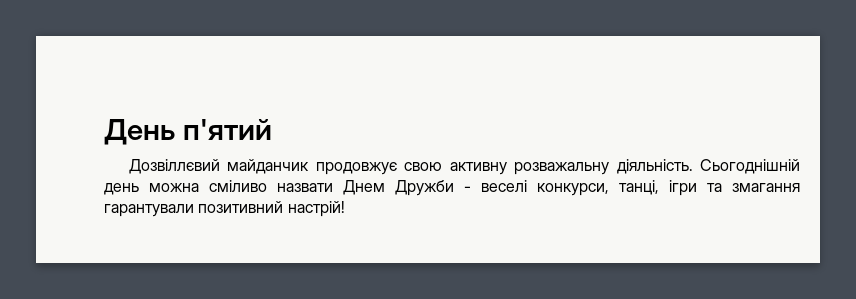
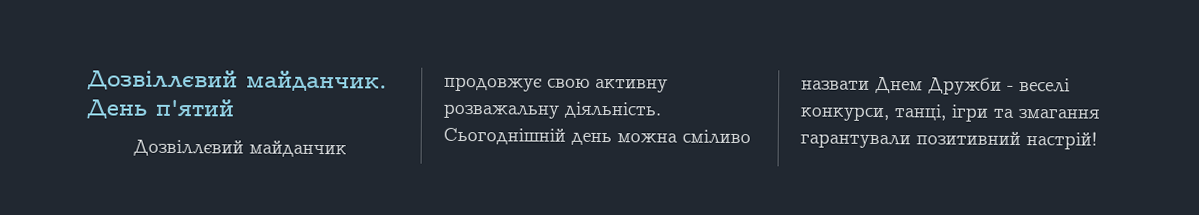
+ Дозвіллєвий майданчик.

